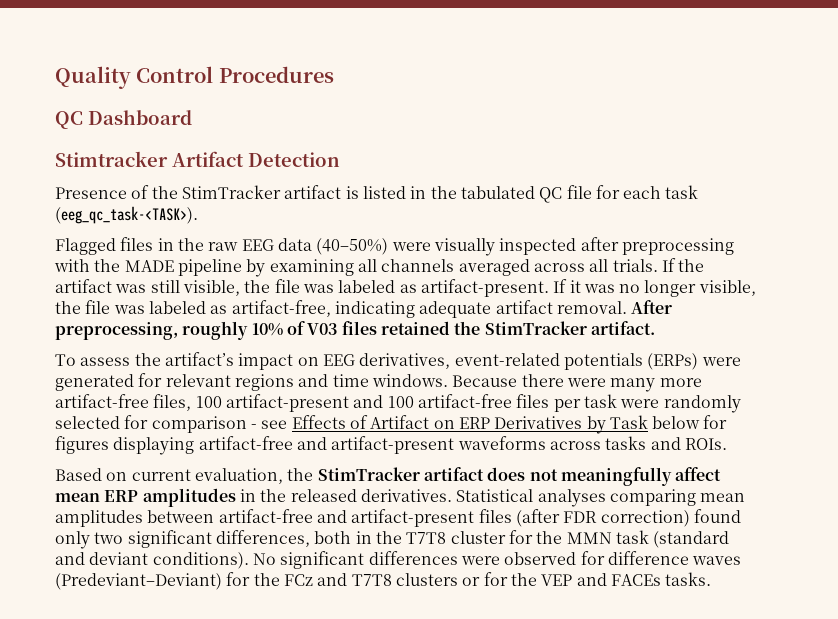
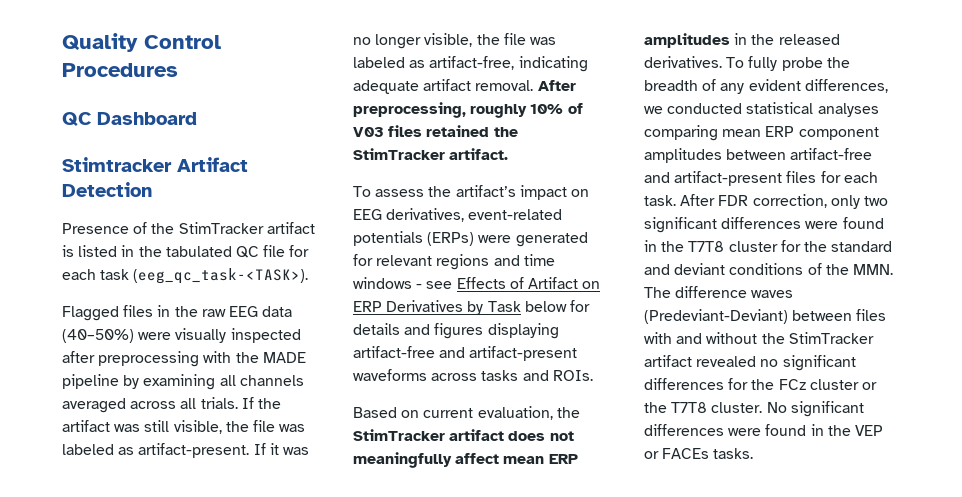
- To assess the artifact’s impact on EEG derivatives, event-related potentials (ERPs) were generated for relevant regions and time windows. Because there were many more artifact-free files, 100 artifact-present and 100 artifact-free files per task were randomly selected for comparison - see Effects of Artifact on ERP Derivatives by Task below for figures displaying artifact-free and artifact-present waveforms across tasks and ROIs.
+ To assess the artifact’s impact on EEG derivatives, event-related potentials (ERPs) were generated for relevant regions and time windows - see Effects of Artifact on ERP Derivatives by Task below for details and figures displaying artifact-free and artifact-present waveforms across tasks and ROIs.
- Statistical analyses comparing mean amplitudes between artifact-free and artifact-present files (after FDR correction) found only two significant differences, both in the T7T8 cluster for the MMN task (standard and deviant conditions). No significant differences were observed for difference waves (Predeviant–Deviant) for the FCz and T7T8 clusters or for the VEP and FACEs tasks.
+ To fully probe the breadth of any evident differences, we conducted statistical analyses comparing mean ERP component amplitudes between artifact-free and artifact-present files for each task. After FDR correction, only two significant differences were found in the T7T8 cluster for the standard and deviant conditions of the MMN. The difference waves (Predeviant-Deviant) between files with and without the StimTracker artifact revealed no significant differences for the FCz cluster or the T7T8 cluster. No significant differences were found in the VEP or FACEs tasks.

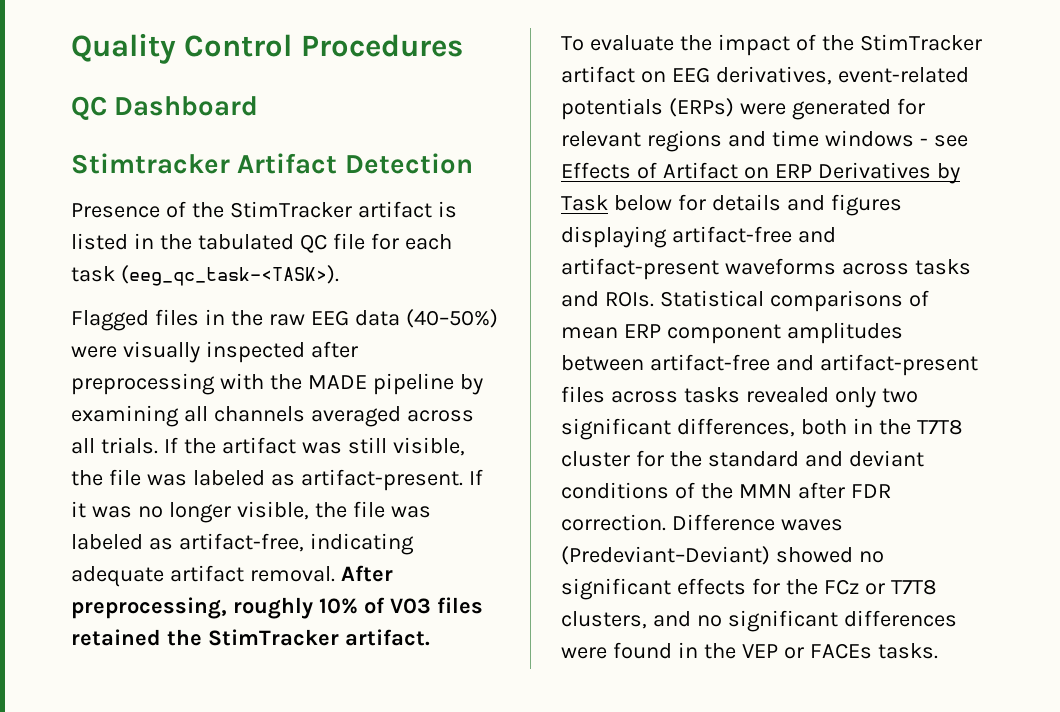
- To assess the artifact’s impact on EEG derivatives, event-related potentials (ERPs) were generated for relevant regions and time windows - see Effects of Artifact on ERP Derivatives by Task below for details and figures displaying artifact-free and artifact-present waveforms across tasks and ROIs.
- Based on current evaluation, the StimTracker artifact does not meaningfully affect mean ERP amplitudes in the released derivatives. To fully probe the breadth of any evident differences, we conducted statistical analyses comparing mean ERP component amplitudes between artifact-free and artifact-present files for each task. After FDR correction, only two significant differences were found in the T7T8 cluster for the standard and deviant conditions of the MMN. The difference waves (Predeviant-Deviant) between files with and without the StimTracker artifact revealed no significant differences for the FCz cluster or the T7T8 cluster. No significant differences were found in the VEP or FACEs tasks.
+ To evaluate the impact of the StimTracker artifact on EEG derivatives, event-related potentials (ERPs) were generated for relevant regions and time windows - see Effects of Artifact on ERP Derivatives by Task below for details and figures displaying artifact-free and artifact-present waveforms across tasks and ROIs. Statistical comparisons of mean ERP component amplitudes between artifact-free and artifact-present files across tasks revealed only two significant differences, both in the T7T8 cluster for the standard and deviant conditions of the MMN after FDR correction. Difference waves (Predeviant–Deviant) showed no significant effects for the FCz or T7T8 clusters, and no significant differences were found in the VEP or FACEs tasks.

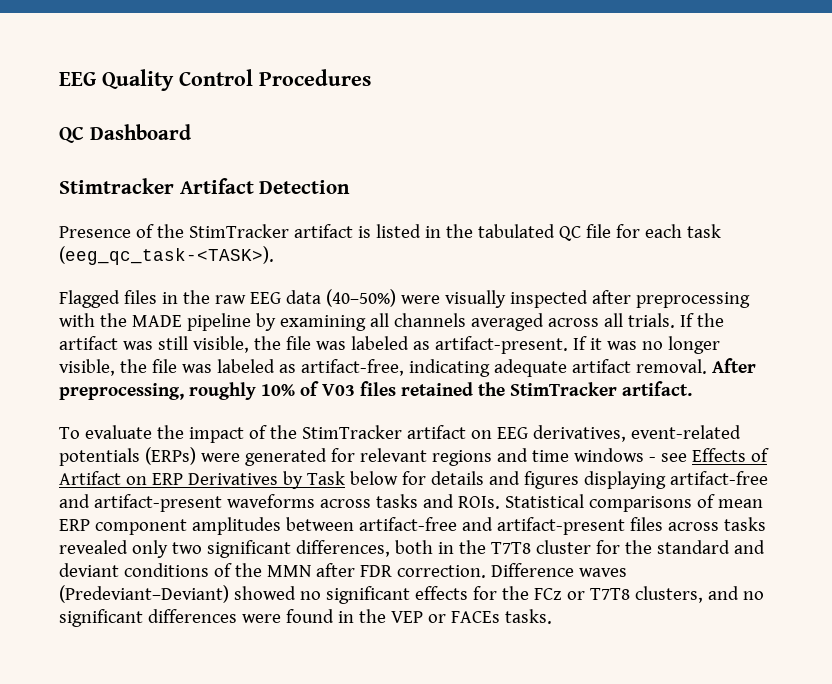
- Quality Control Procedures
+ EEG Quality Control Procedures

